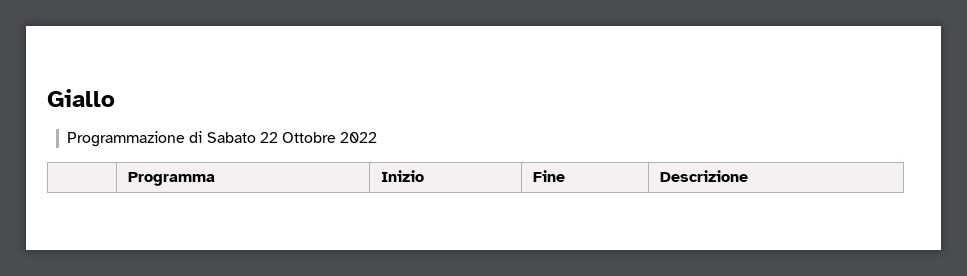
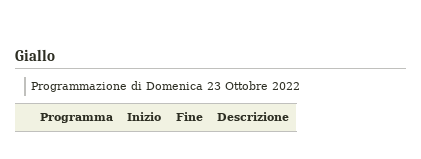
- Programmazione di Sabato 22 Ottobre 2022
+ Programmazione di Domenica 23 Ottobre 2022

